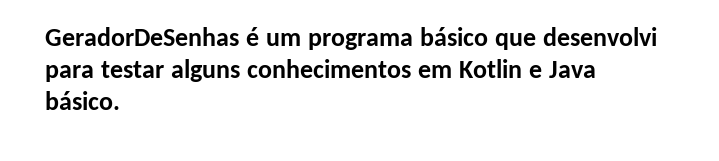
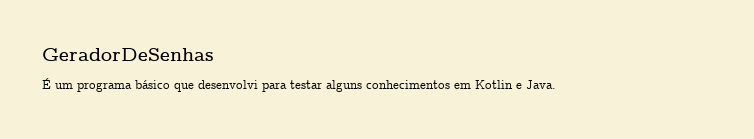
- GeradorDeSenhas é um programa básico que desenvolvi para testar alguns conhecimentos em Kotlin e Java básico.
+ GeradorDeSenhas
+ É um programa básico que desenvolvi para testar alguns conhecimentos em Kotlin e Java.

